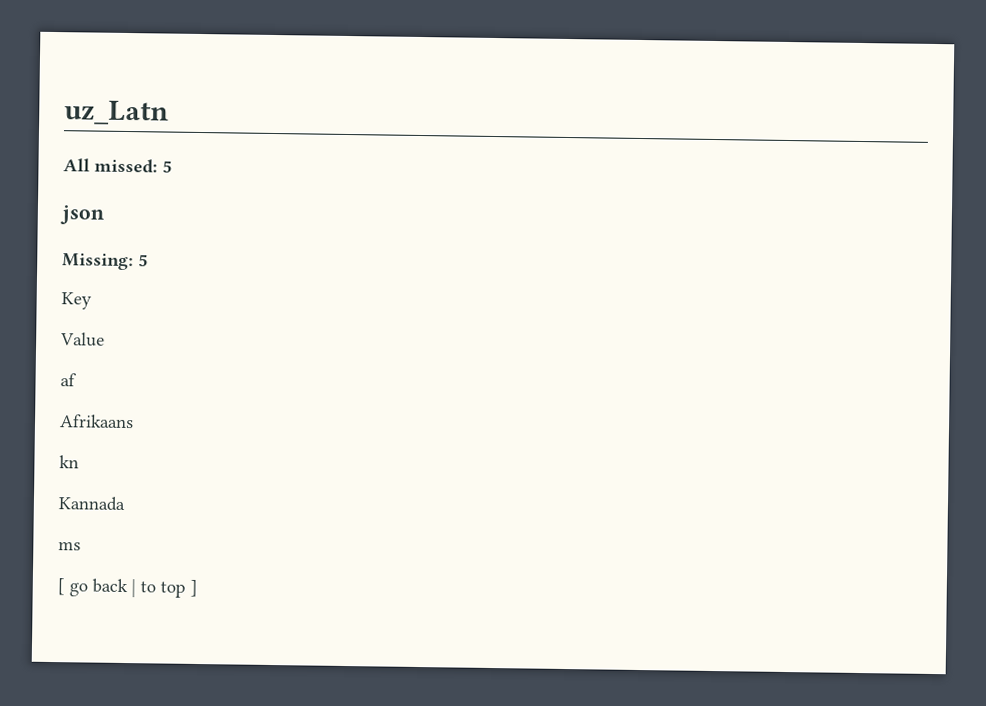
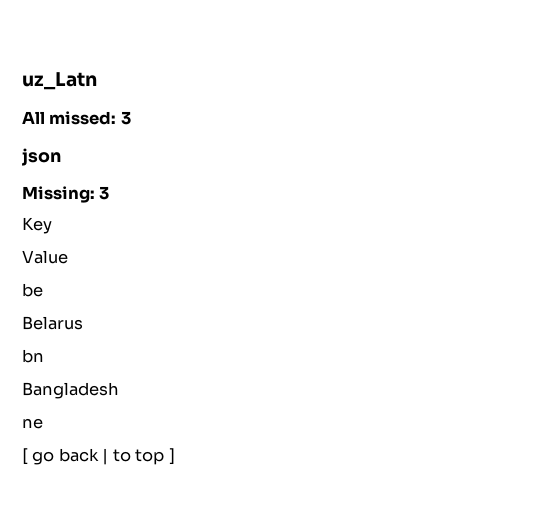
- All missed: 5
+ All missed: 3
- Missing: 5
+ Missing: 3
- af
- Afrikaans
- kn
- Kannada
- ms
+ be
+ Belarus
+ bn
+ Bangladesh
+ ne

